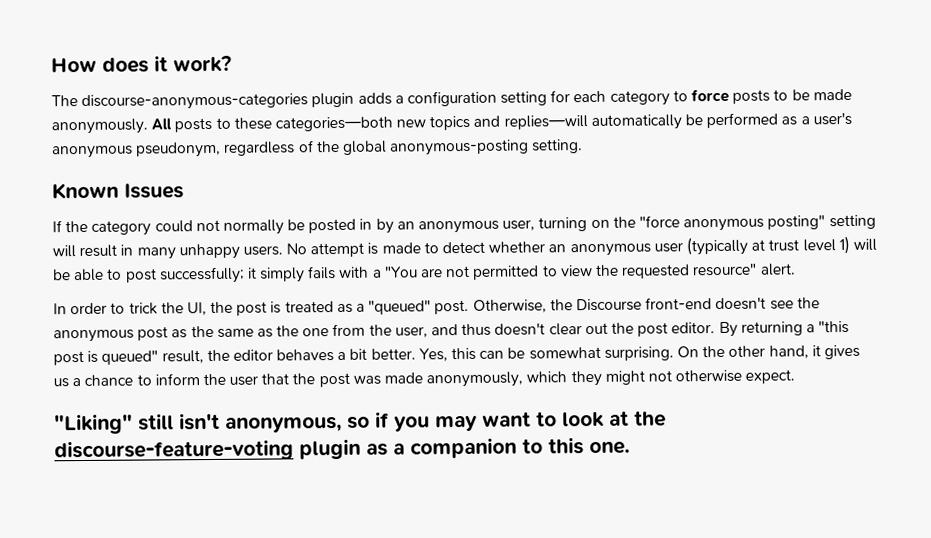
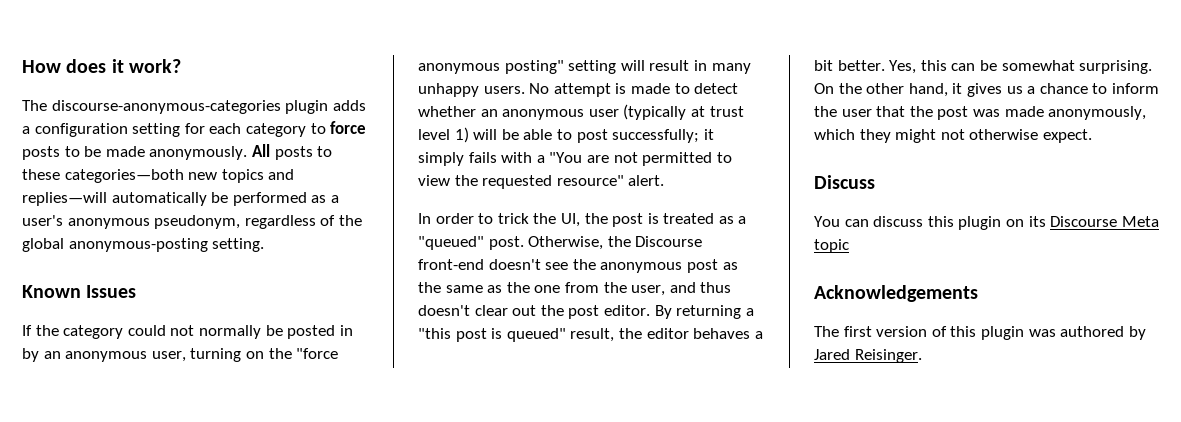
- "Liking" still isn't anonymous, so if you may want to look at the discourse-feature-voting plugin as a companion to this one.
+ Discuss
+ You can discuss this plugin on its Discourse Meta topic
+ Acknowledgements
+ The first version of this plugin was authored by Jared Reisinger.

